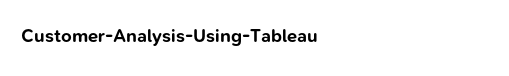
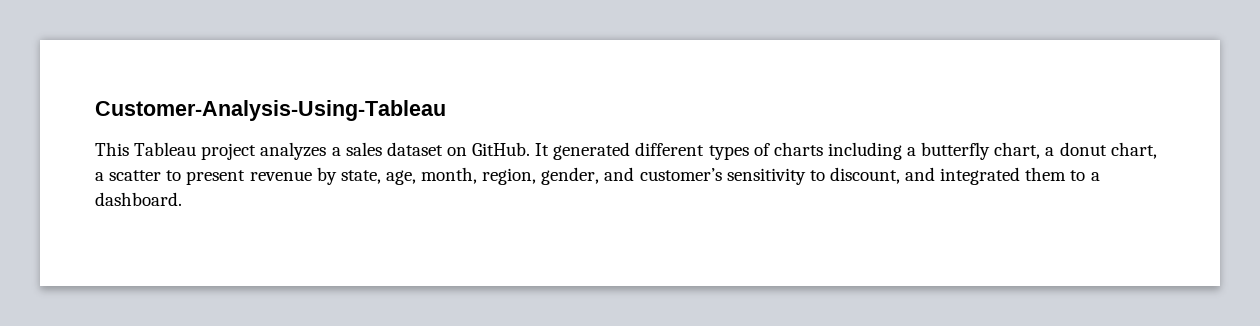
+ This Tableau project analyzes a sales dataset on GitHub. It generated different types of charts including a butterfly chart, a donut chart, a scatter to present revenue by state, age, month, region, gender, and customer’s sensitivity to discount, and integrated them to a dashboard.

